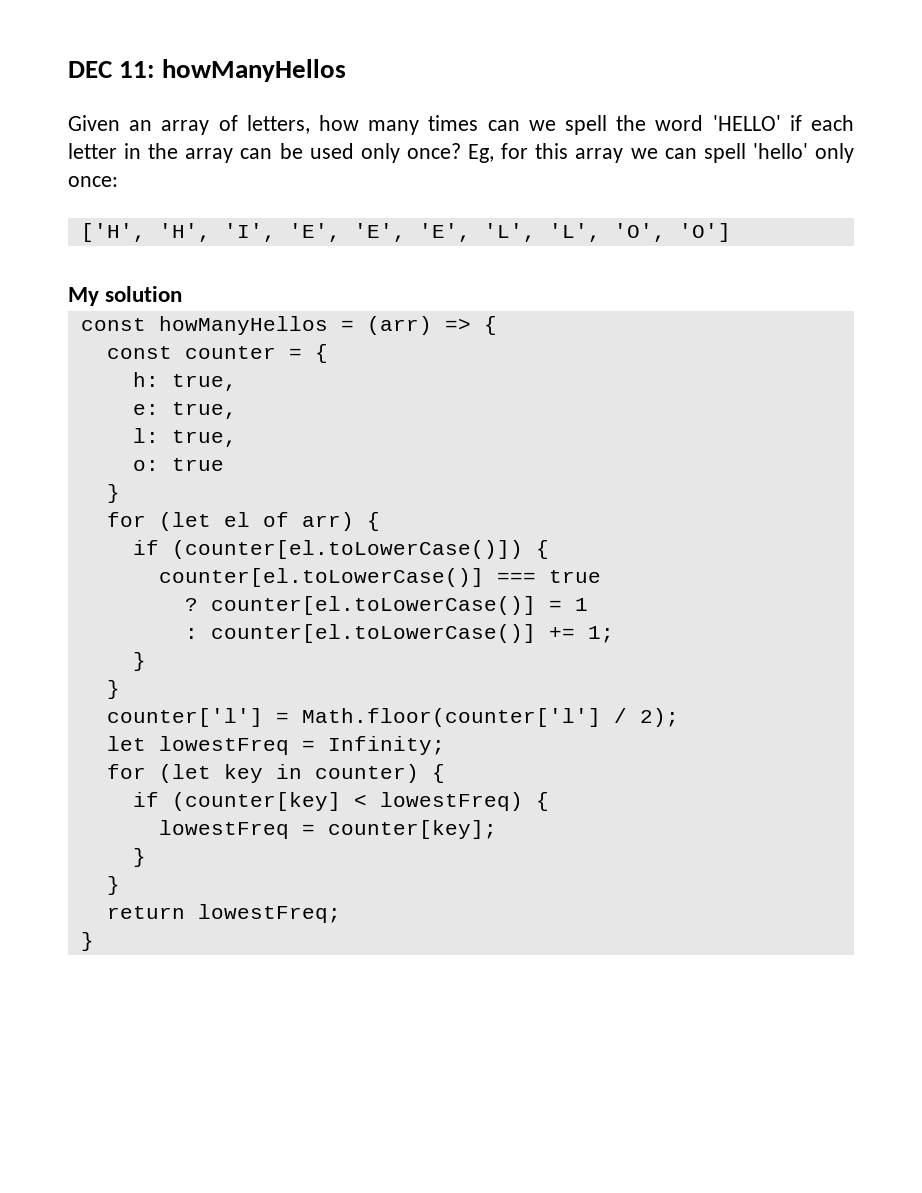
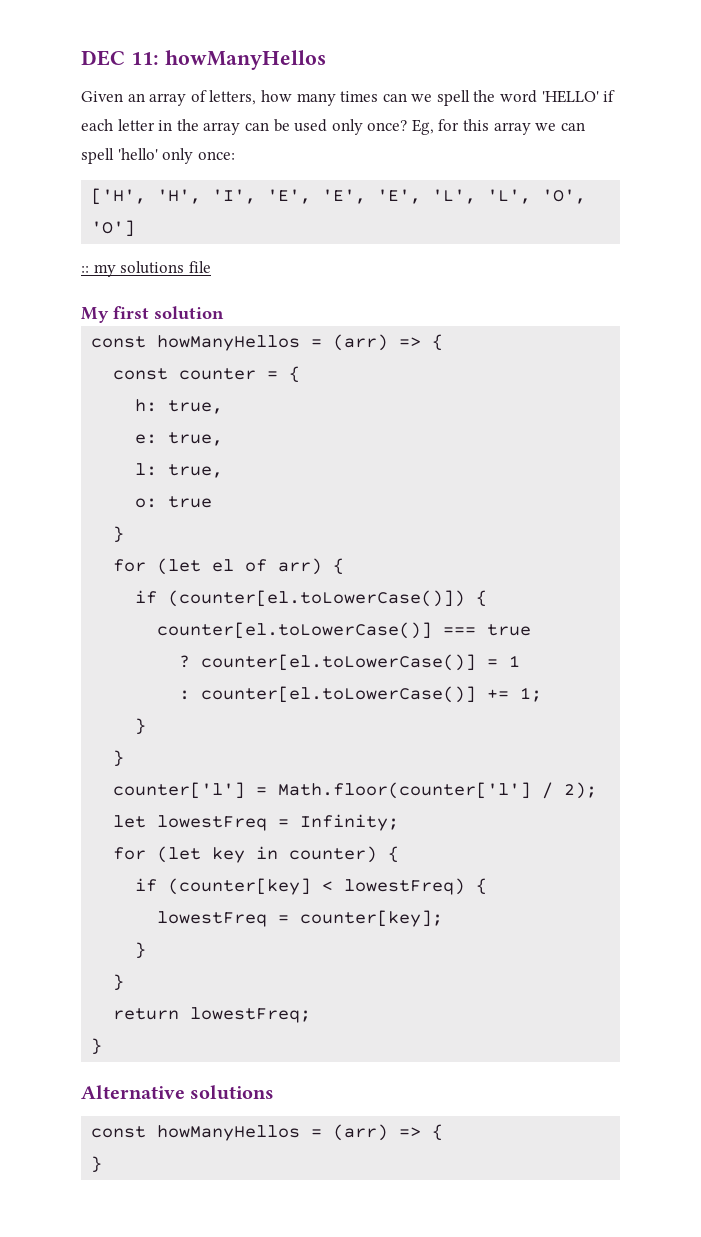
+ :: my solutions file
- My solution
+ My first solution
+ Alternative solutions
+ const howManyHellos = (arr) => {
+ }

